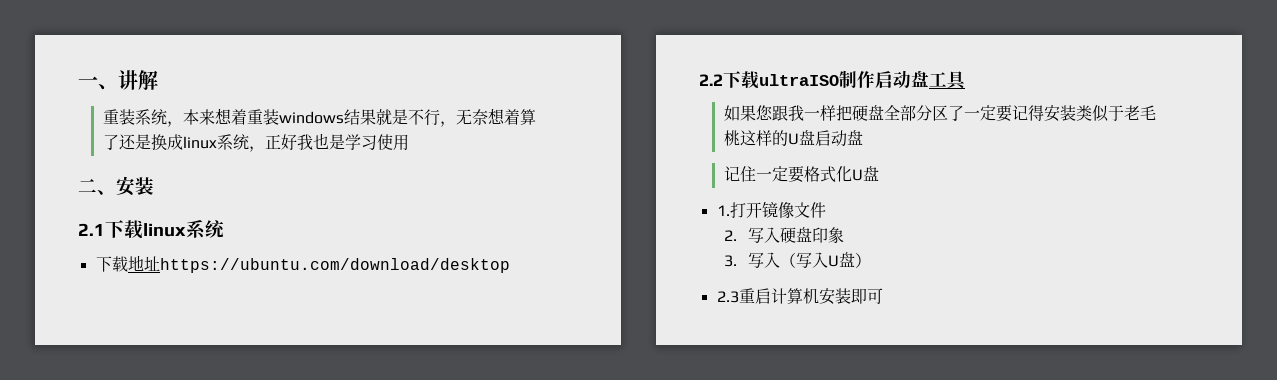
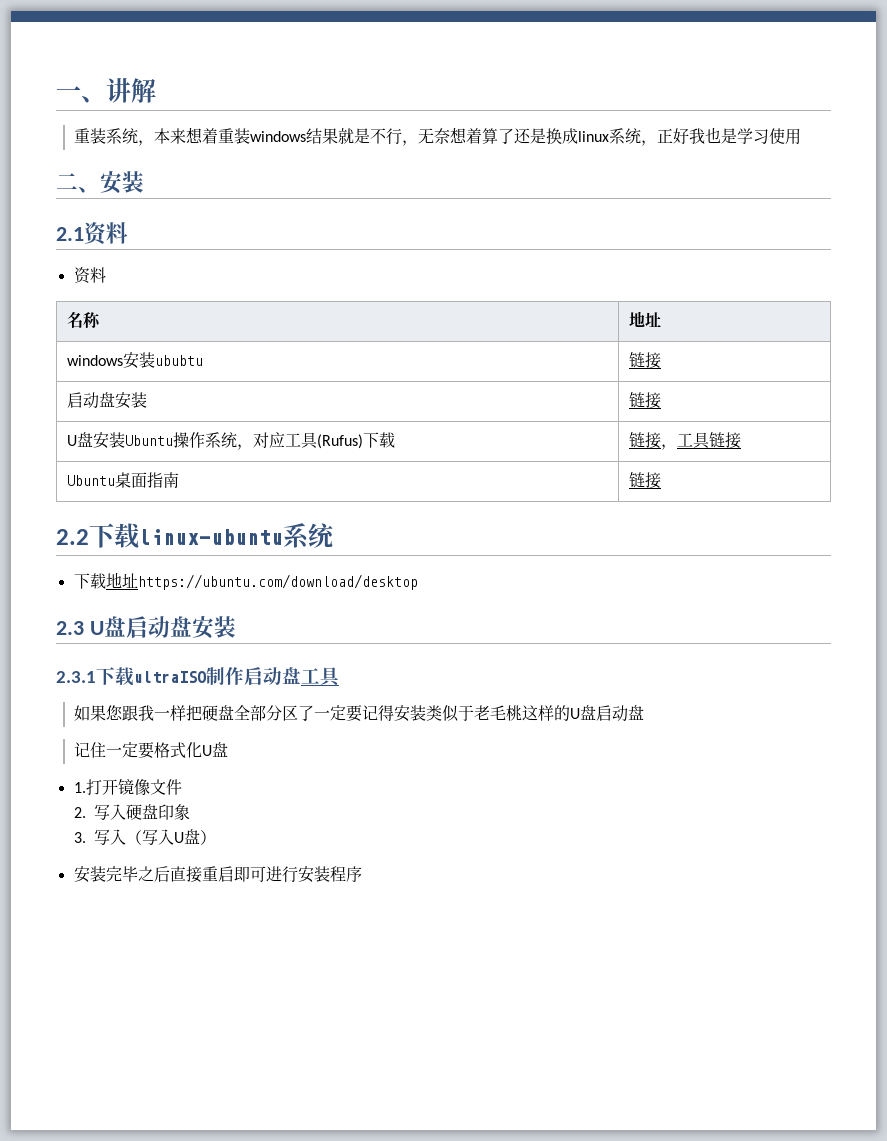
- 2.1下载linux系统
+ 2.1资料
+ 资料
+ 名称 | 地址
+ windows安装ububtu | 链接
+ 启动盘安装 | 链接
+ U盘安装Ubuntu操作系统，对应工具(Rufus)下载 | 链接，工具链接
+ Ubuntu桌面指南 | 链接
+ 2.2下载linux-ubuntu系统
  下载地址https://ubuntu.com/download/desktop
- 2.2下载ultraISO制作启动盘工具
+ 2.3 U盘启动盘安装
+ 2.3.1下载ultraISO制作启动盘工具
- 2.3重启计算机安装即可
+ 安装完毕之后直接重启即可进行安装程序

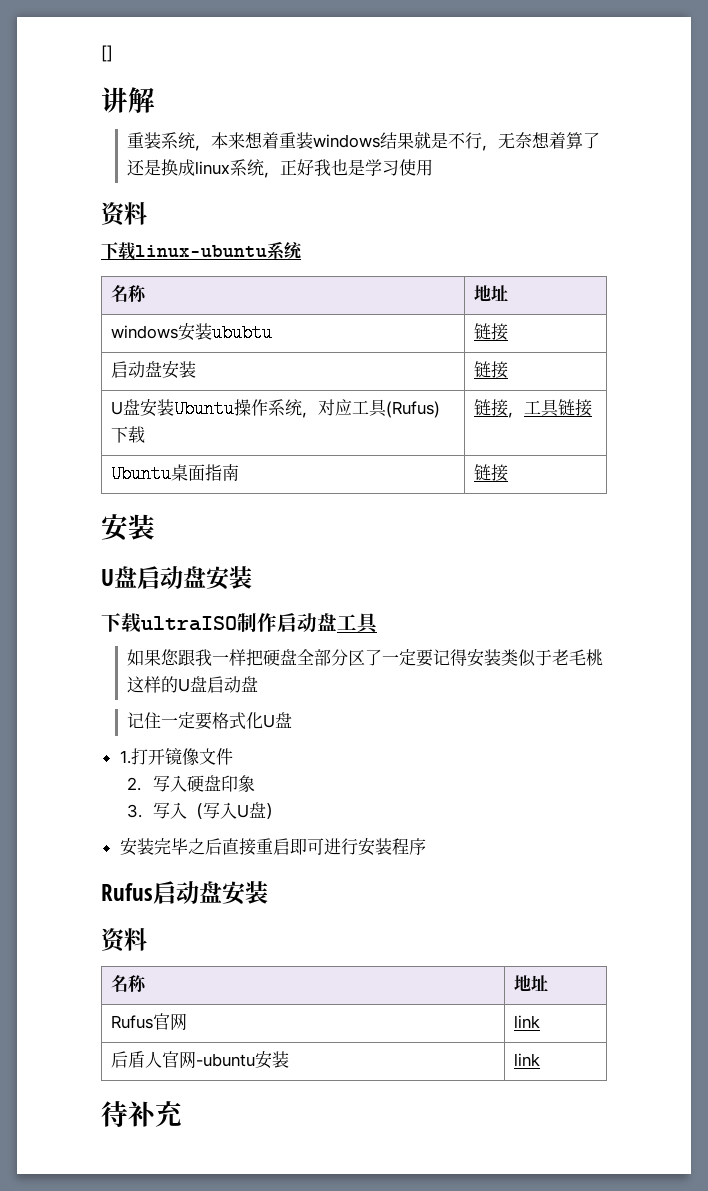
- 一、讲解
+ []
+ 讲解
  重装系统，本来想着重装windows结果就是不行，无奈想着算了还是换成linux系统，正好我也是学习使用
- 二、安装
- 2.1资料
  资料
+ 下载linux-ubuntu系统
  Ubuntu桌面指南 | 链接
- 2.2下载linux-ubuntu系统
- 下载地址https://ubuntu.com/download/desktop
- 2.3 U盘启动盘安装
+ 安装
+ U盘启动盘安装
- 2.3.1下载ultraISO制作启动盘工具
+ 下载ultraISO制作启动盘工具
+ Rufus启动盘安装
+ 资料
+ 名称 | 地址
+ Rufus官网 | link
+ 后盾人官网-ubuntu安装 | link
+ 待补充

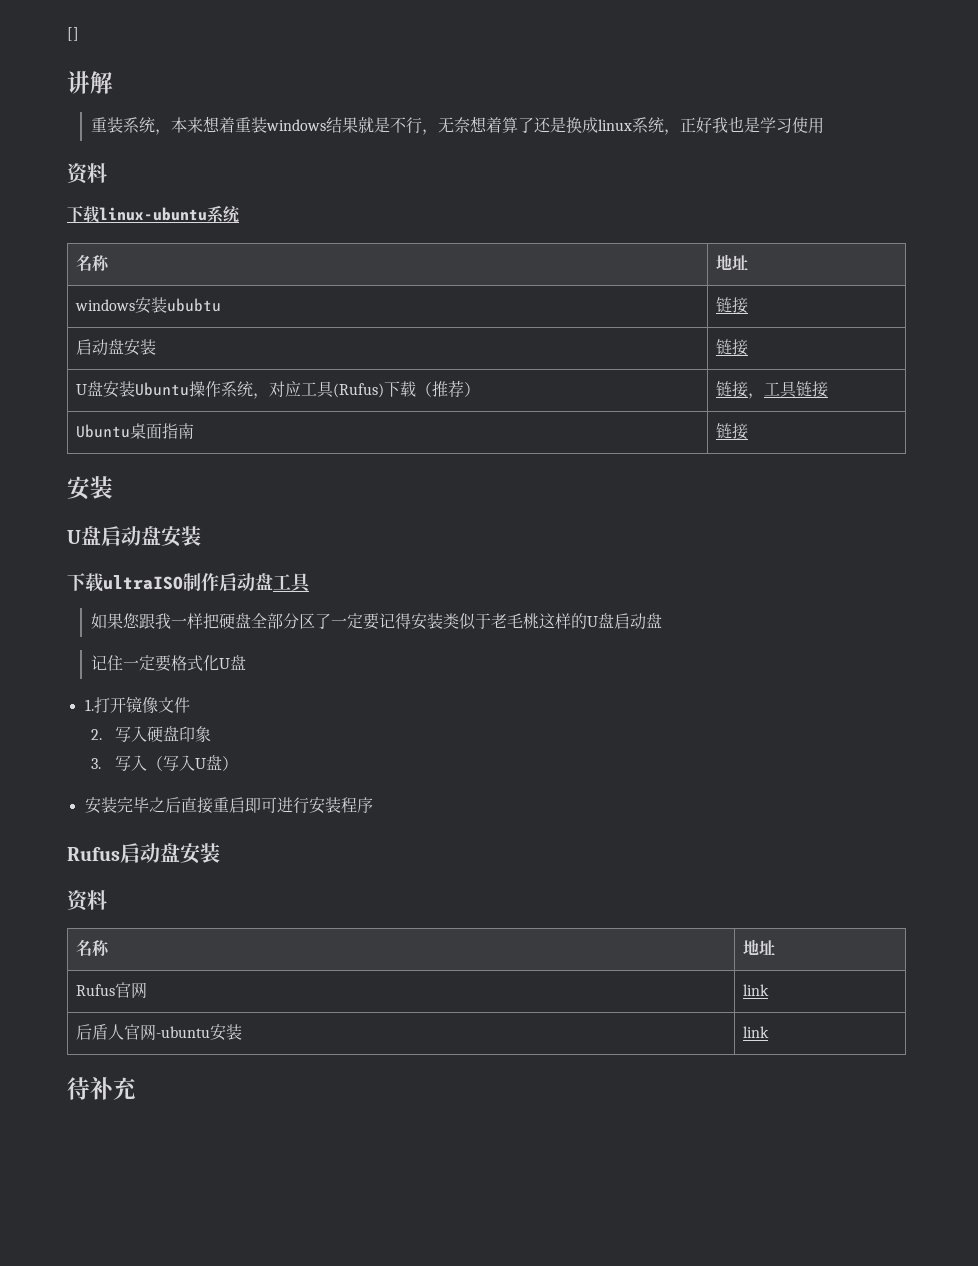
- U盘安装Ubuntu操作系统，对应工具(Rufus)下载 | 链接，工具链接
+ U盘安装Ubuntu操作系统，对应工具(Rufus)下载（推荐） | 链接，工具链接

